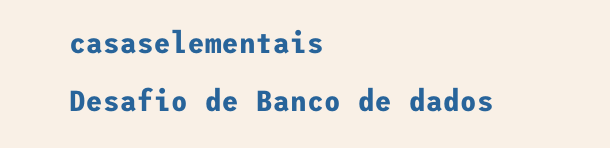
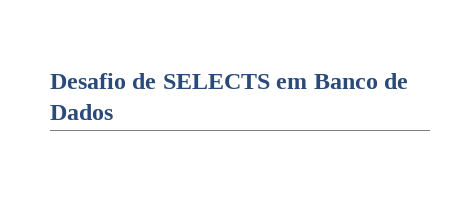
- casaselementais
- Desafio de Banco de dados
+ Desafio de SELECTS em Banco de Dados

